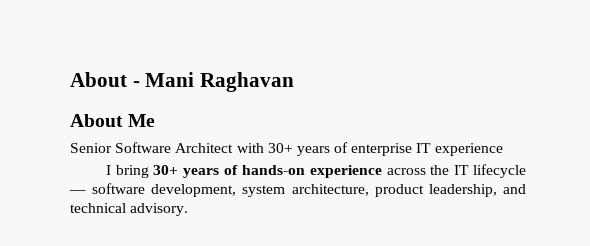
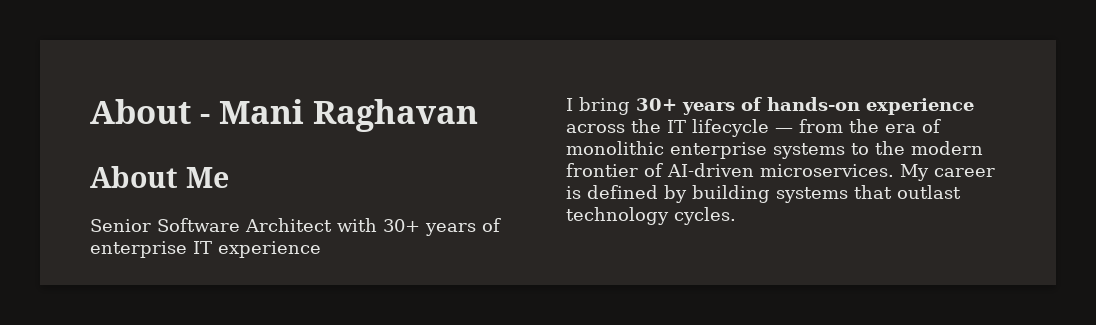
- I bring 30+ years of hands-on experience across the IT lifecycle — software development, system architecture, product leadership, and technical advisory.
+ I bring 30+ years of hands-on experience across the IT lifecycle — from the era of monolithic enterprise systems to the modern frontier of AI-driven microservices. My career is defined by building systems that outlast technology cycles.

